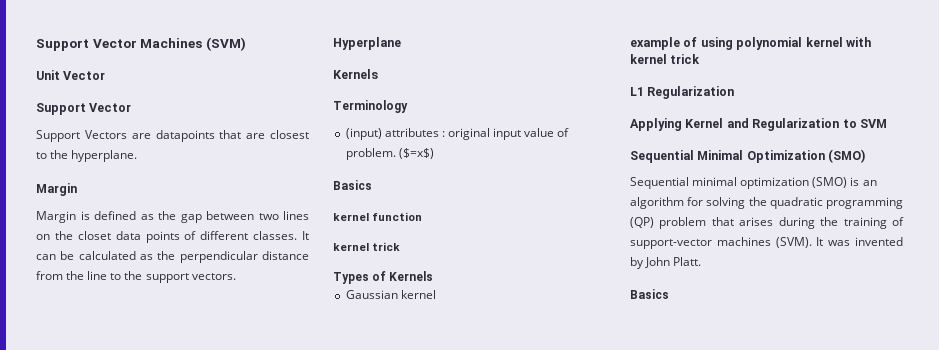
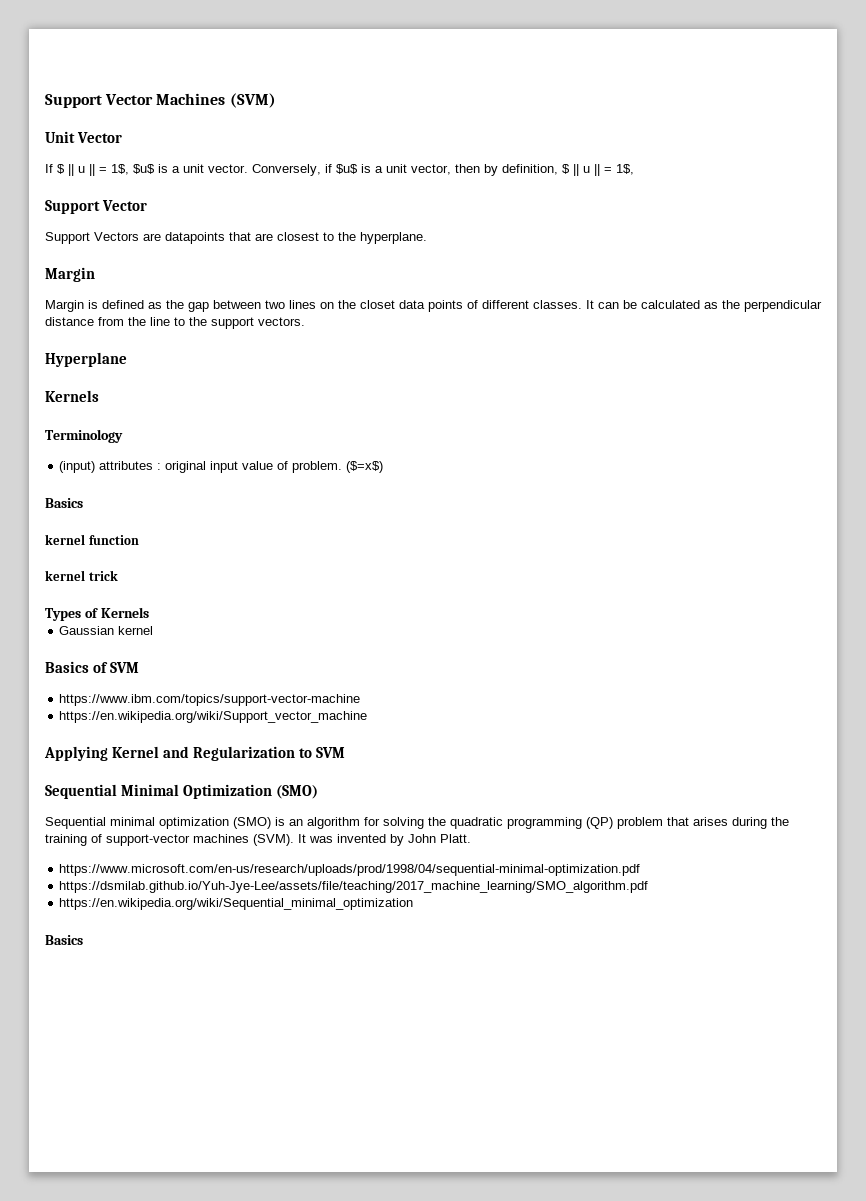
+ If $ || u || = 1$, $u$ is a unit vector. Conversely, if $u$ is a unit vector, then by definition, $ || u || = 1$,
- example of using polynomial kernel with kernel trick
- L1 Regularization
+ Basics of SVM
+ https://www.ibm.com/topics/support-vector-machine
+ https://en.wikipedia.org/wiki/Support_vector_machine
+ https://www.microsoft.com/en-us/research/uploads/prod/1998/04/sequential-minimal-optimization.pdf
+ https://dsmilab.github.io/Yuh-Jye-Lee/assets/file/teaching/2017_machine_learning/SMO_algorithm.pdf
+ https://en.wikipedia.org/wiki/Sequential_minimal_optimization

